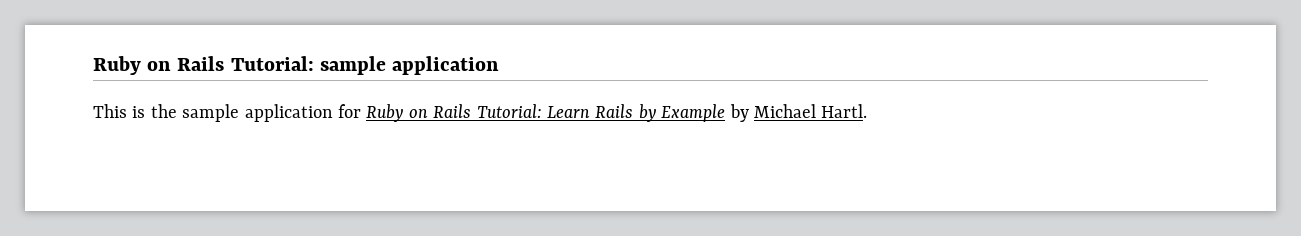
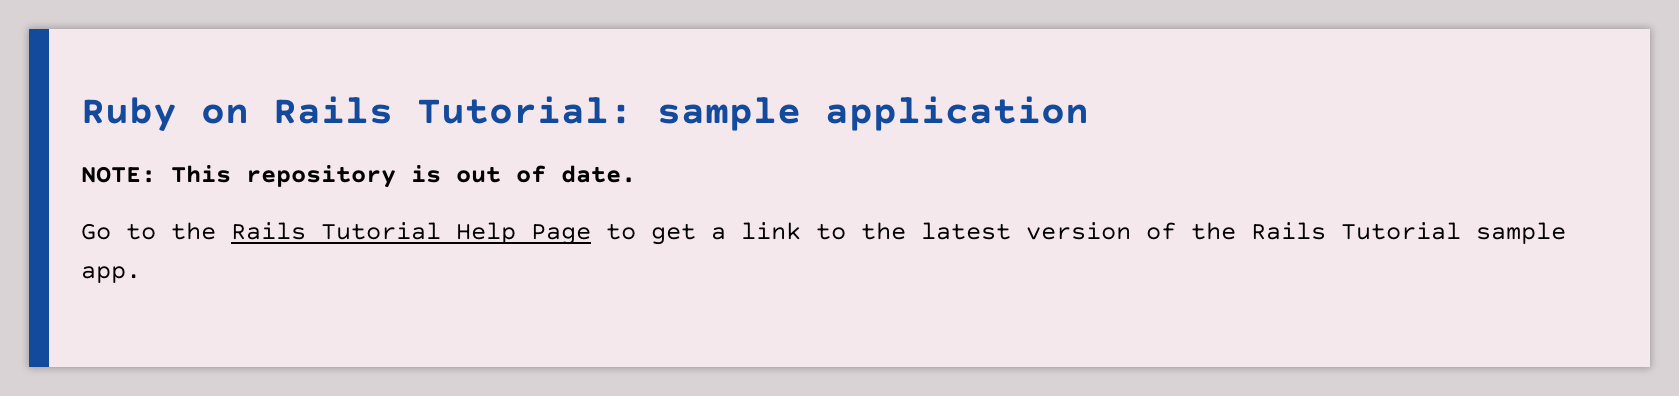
- This is the sample application for Ruby on Rails Tutorial: Learn Rails by Example by Michael Hartl.
+ NOTE: This repository is out of date.
+ Go to the Rails Tutorial Help Page to get a link to the latest version of the Rails Tutorial sample app.

